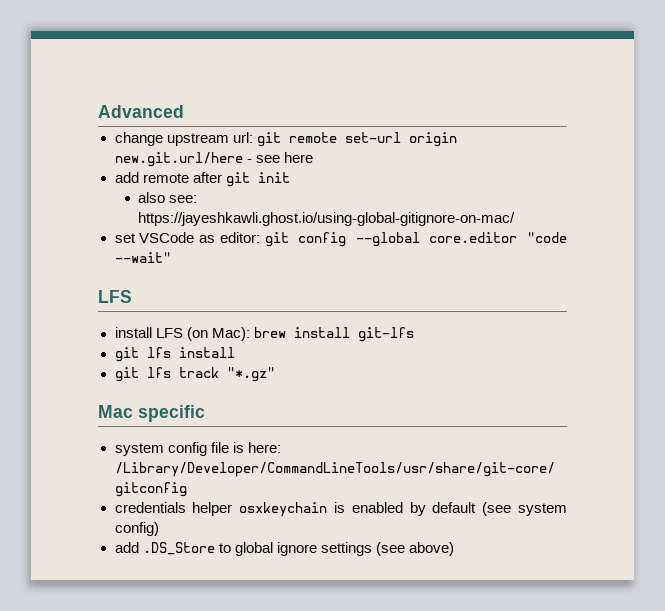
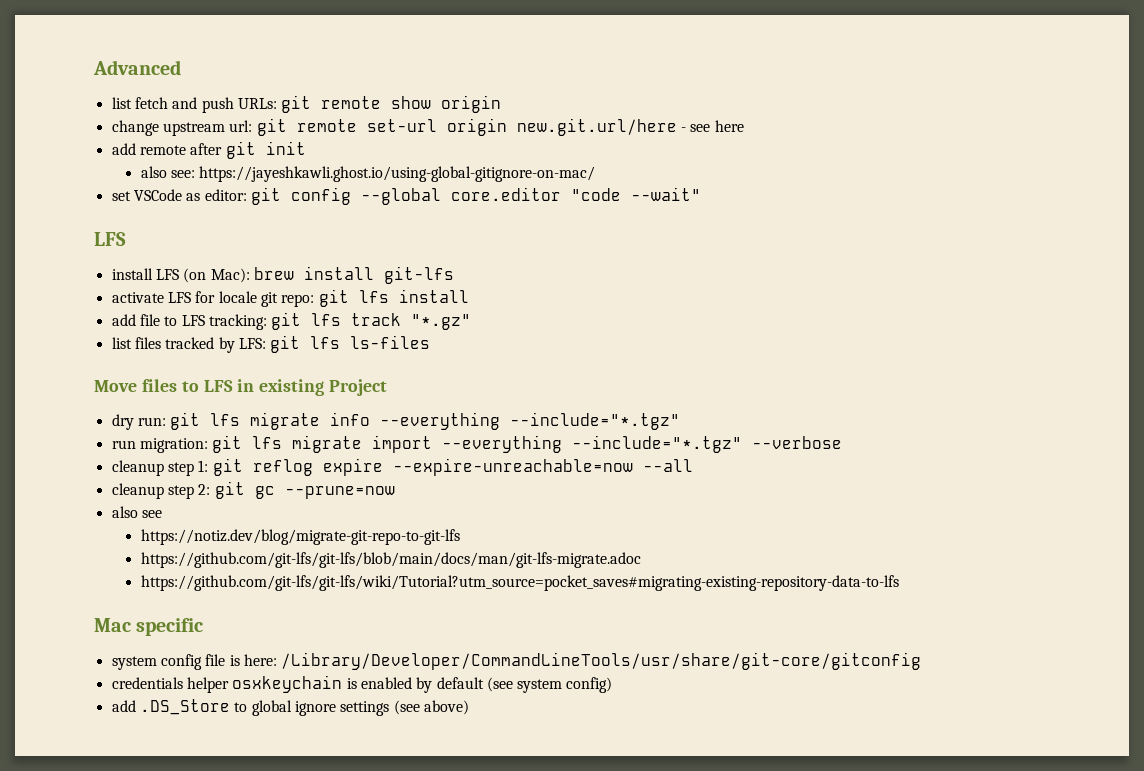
+ list fetch and push URLs: git remote show origin
- git lfs install
- git lfs track "*.gz"
+ activate LFS for locale git repo: git lfs install
+ add file to LFS tracking: git lfs track "*.gz"
+ list files tracked by LFS: git lfs ls-files
+ Move files to LFS in existing Project
+ dry run: git lfs migrate info --everything --include="*.tgz"
+ run migration: git lfs migrate import --everything --include="*.tgz" --verbose
+ cleanup step 1: git reflog expire --expire-unreachable=now --all
+ cleanup step 2: git gc --prune=now
+ also see
+ https://notiz.dev/blog/migrate-git-repo-to-git-lfs
+ https://github.com/git-lfs/git-lfs/blob/main/docs/man/git-lfs-migrate.adoc
+ https://github.com/git-lfs/git-lfs/wiki/Tutorial?utm_source=pocket_saves#migrating-existing-repository-data-to-lfs

